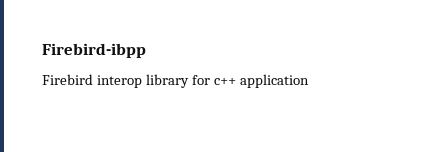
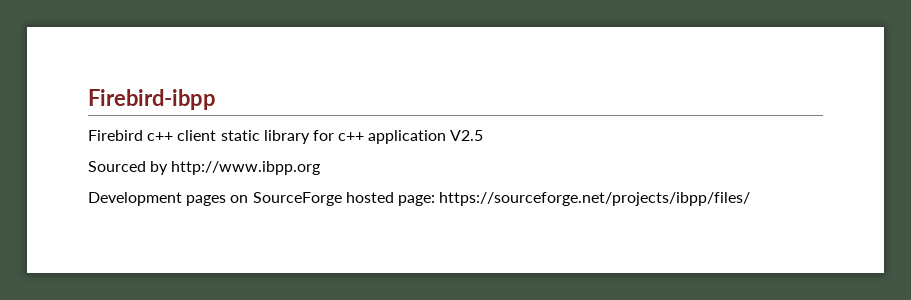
- Firebird interop library for c++ application
+ Firebird c++ client static library for c++ application V2.5
+ Sourced by http://www.ibpp.org
+ Development pages on SourceForge hosted page: https://sourceforge.net/projects/ibpp/files/

